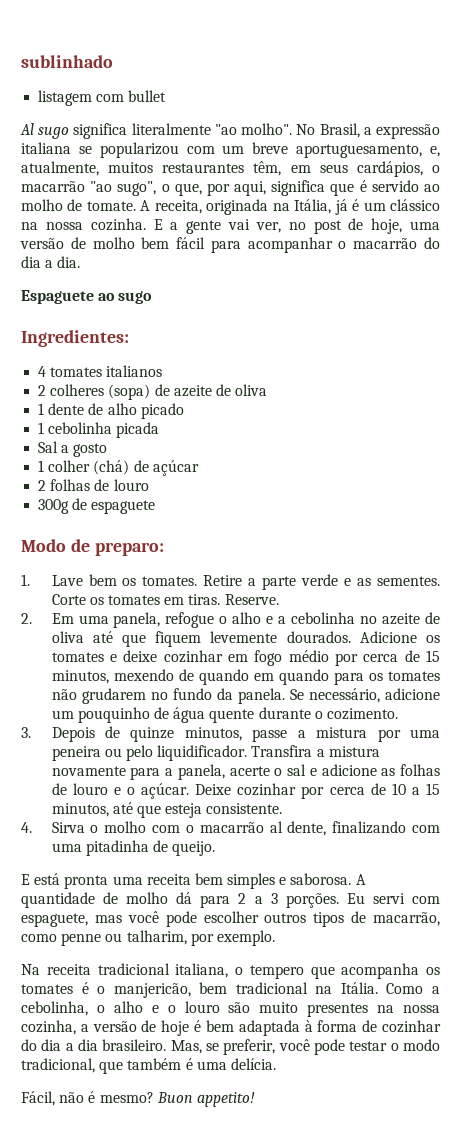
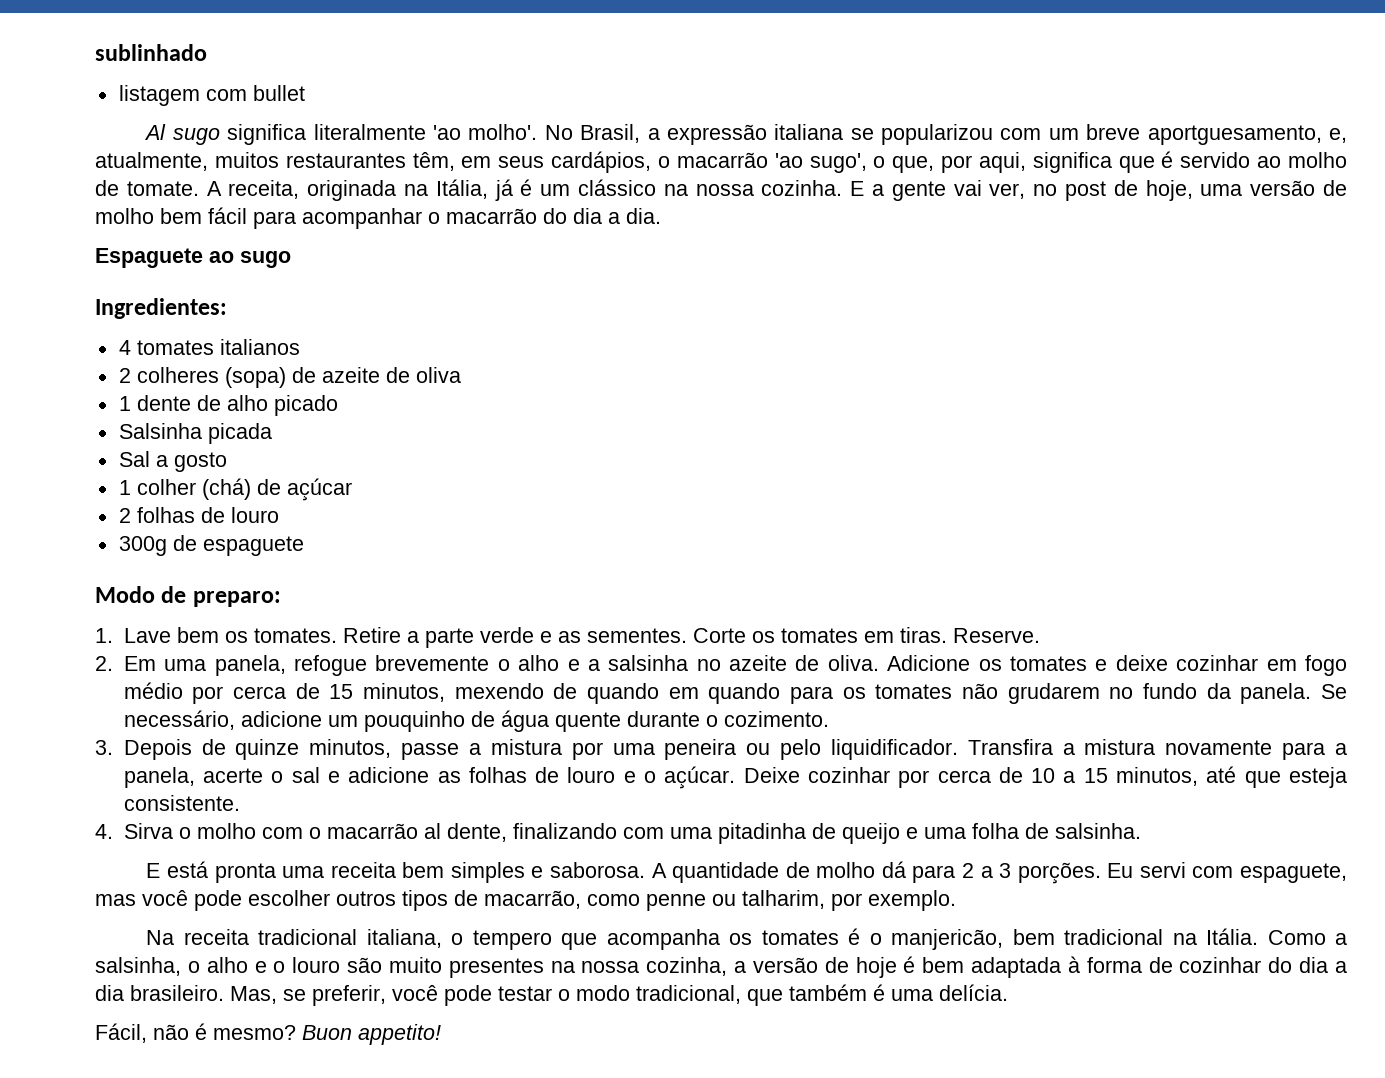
- Al sugo significa literalmente "ao molho".
+ Al sugo significa literalmente 'ao molho'.
- No Brasil, a expressão italiana se popularizou com um breve aportuguesamento, e, atualmente, muitos restaurantes têm, em seus cardápios, o macarrão "ao sugo", o que, por aqui, significa que é servido ao molho de tomate.
+ No Brasil, a expressão italiana se popularizou com um breve aportguesamento, e, atualmente, muitos restaurantes têm, em seus cardápios, o macarrão 'ao sugo', o que, por aqui, significa que é servido ao molho de tomate.
- 1 cebolinha picada
+ Salsinha picada
- 2. Em uma panela, refogue o alho e a cebolinha no azeite de oliva até que fiquem levemente dourados.
+ 2. Em uma panela, refogue brevemente o alho e a salsinha no azeite de oliva.
- 4. Sirva o molho com o macarrão al dente, finalizando com uma pitadinha de queijo.
+ 4. Sirva o molho com o macarrão al dente, finalizando com uma pitadinha de queijo e uma folha de salsinha.
- Como a cebolinha, o alho e o louro são muito presentes na nossa cozinha, a versão de hoje é bem adaptada à forma de cozinhar do dia a dia brasileiro.
+ Como a salsinha, o alho e o louro são muito presentes na nossa cozinha, a versão de hoje é bem adaptada à forma de cozinhar do dia a dia brasileiro.

